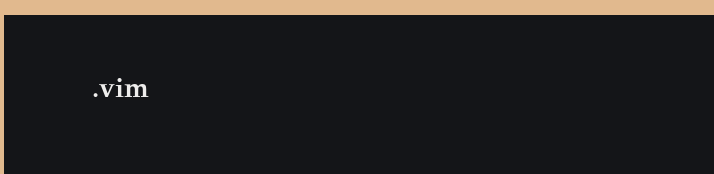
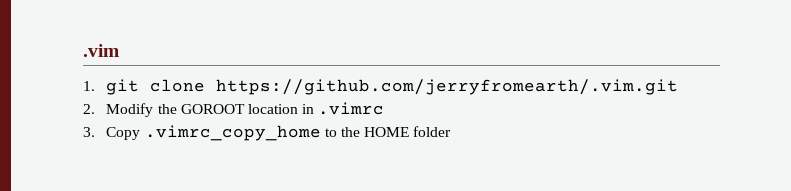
+ 1. git clone https://github.com/jerryfromearth/.vim.git
+ 2. Modify the GOROOT location in .vimrc
+ 3. Copy .vimrc_copy_home to the HOME folder

